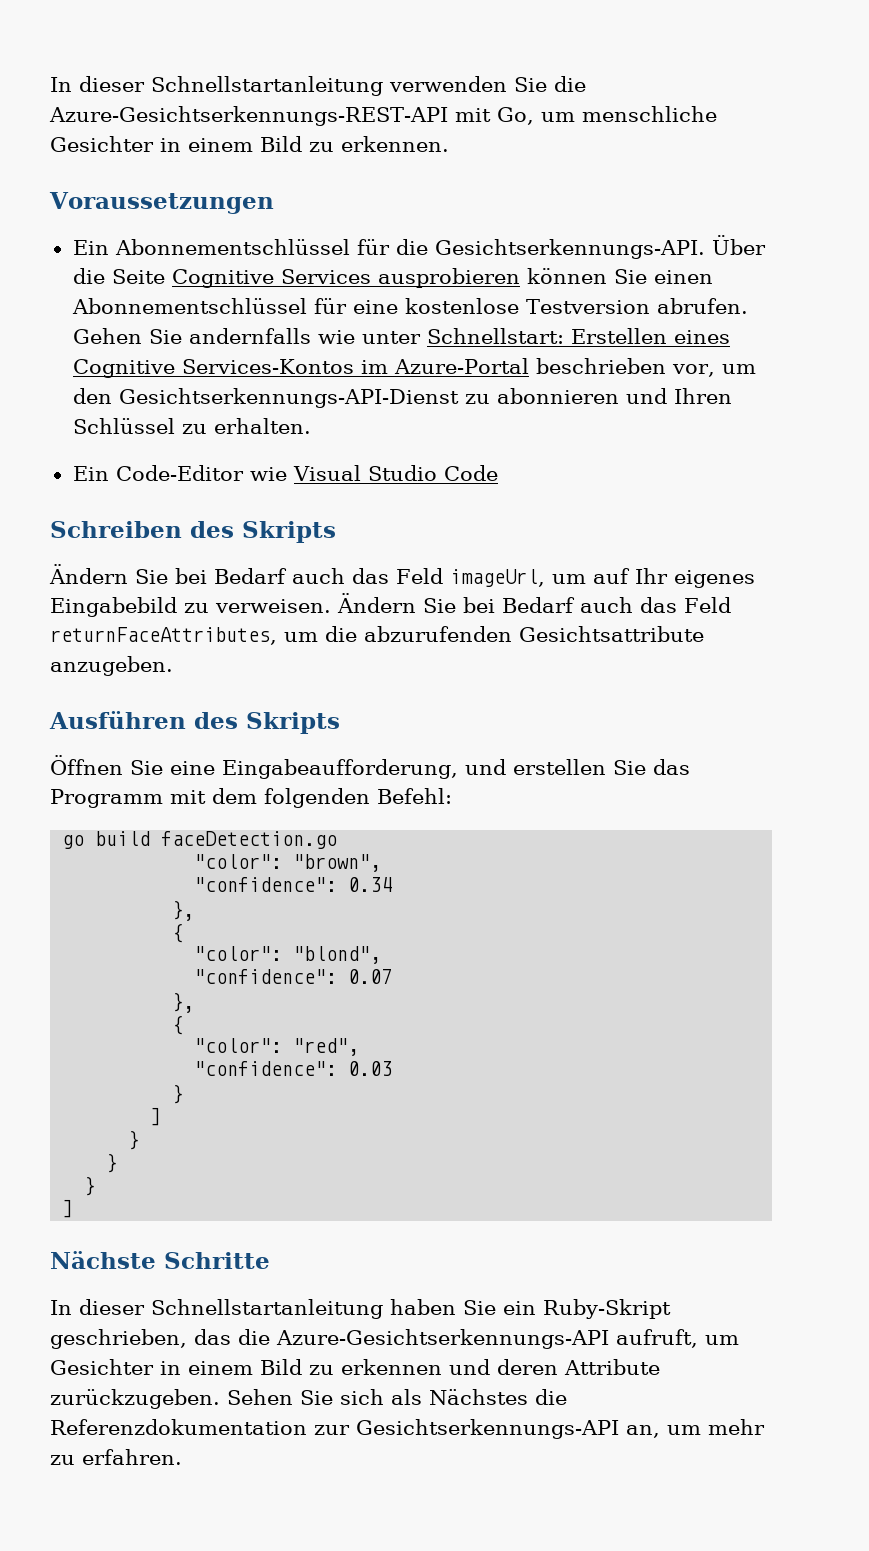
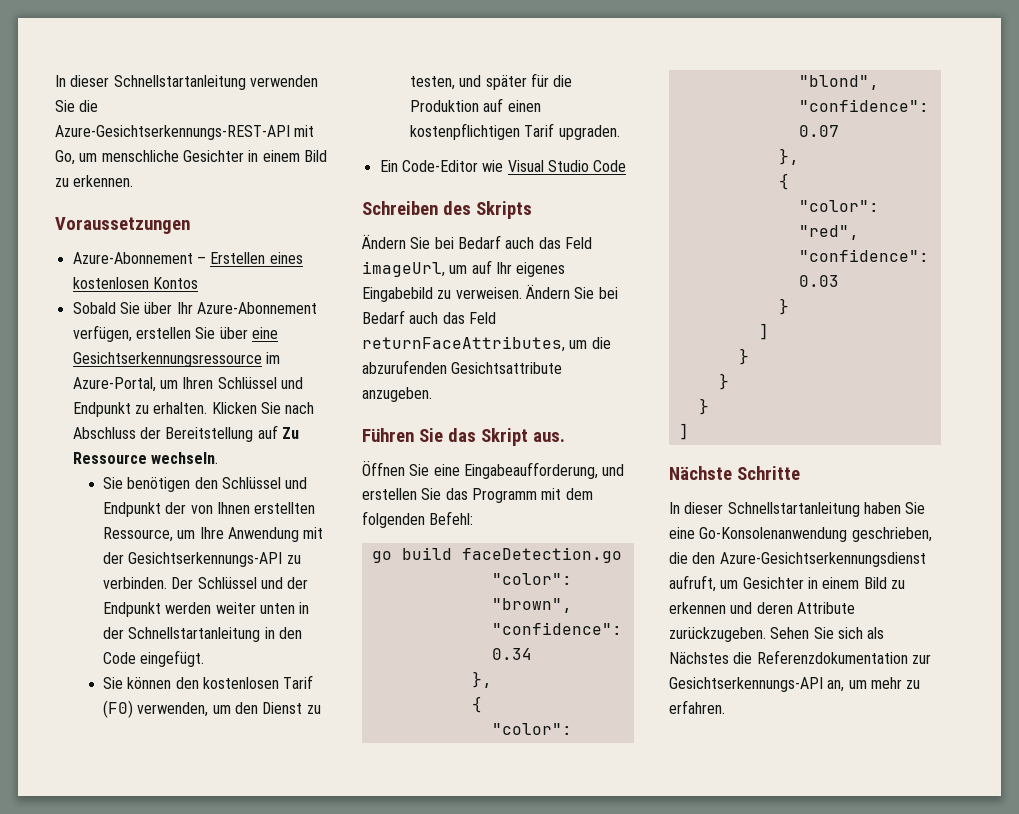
- Ein Abonnementschlüssel für die Gesichtserkennungs-API. Über die Seite Cognitive Services ausprobieren können Sie einen Abonnementschlüssel für eine kostenlose Testversion abrufen. Gehen Sie andernfalls wie unter Schnellstart: Erstellen eines Cognitive Services-Kontos im Azure-Portal beschrieben vor, um den Gesichtserkennungs-API-Dienst zu abonnieren und Ihren Schlüssel zu erhalten.
+ Azure-Abonnement – Erstellen eines kostenlosen Kontos
+ Sobald Sie über Ihr Azure-Abonnement verfügen, erstellen Sie über eine Gesichtserkennungsressource im Azure-Portal, um Ihren Schlüssel und Endpunkt zu erhalten. Klicken Sie nach Abschluss der Bereitstellung auf Zu Ressource wechseln.
+ Sie benötigen den Schlüssel und Endpunkt der von Ihnen erstellten Ressource, um Ihre Anwendung mit der Gesichtserkennungs-API zu verbinden. Der Schlüssel und der Endpunkt werden weiter unten in der Schnellstartanleitung in den Code eingefügt.
+ Sie können den kostenlosen Tarif (F0) verwenden, um den Dienst zu testen, und später für die Produktion auf einen kostenpflichtigen Tarif upgraden.
- Ausführen des Skripts
+ Führen Sie das Skript aus.
- In dieser Schnellstartanleitung haben Sie ein Ruby-Skript geschrieben, das die Azure-Gesichtserkennungs-API aufruft, um Gesichter in einem Bild zu erkennen und deren Attribute zurückzugeben.
+ In dieser Schnellstartanleitung haben Sie eine Go-Konsolenanwendung geschrieben, die den Azure-Gesichtserkennungsdienst aufruft, um Gesichter in einem Bild zu erkennen und deren Attribute zurückzugeben.

